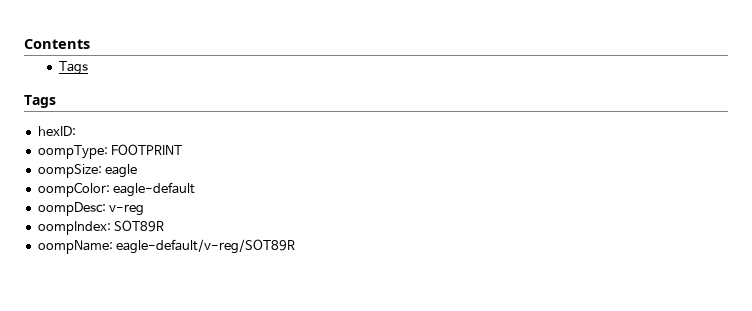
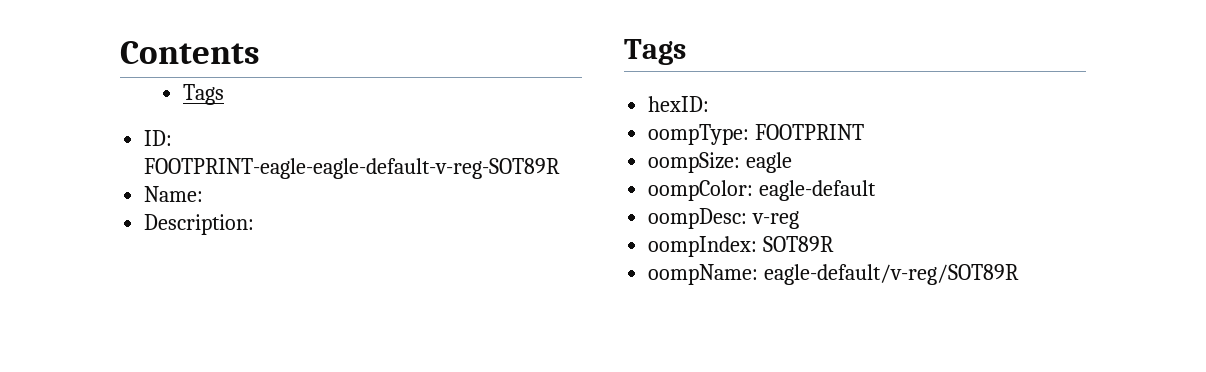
+ ID: FOOTPRINT-eagle-eagle-default-v-reg-SOT89R
+ Name:
+ Description:

